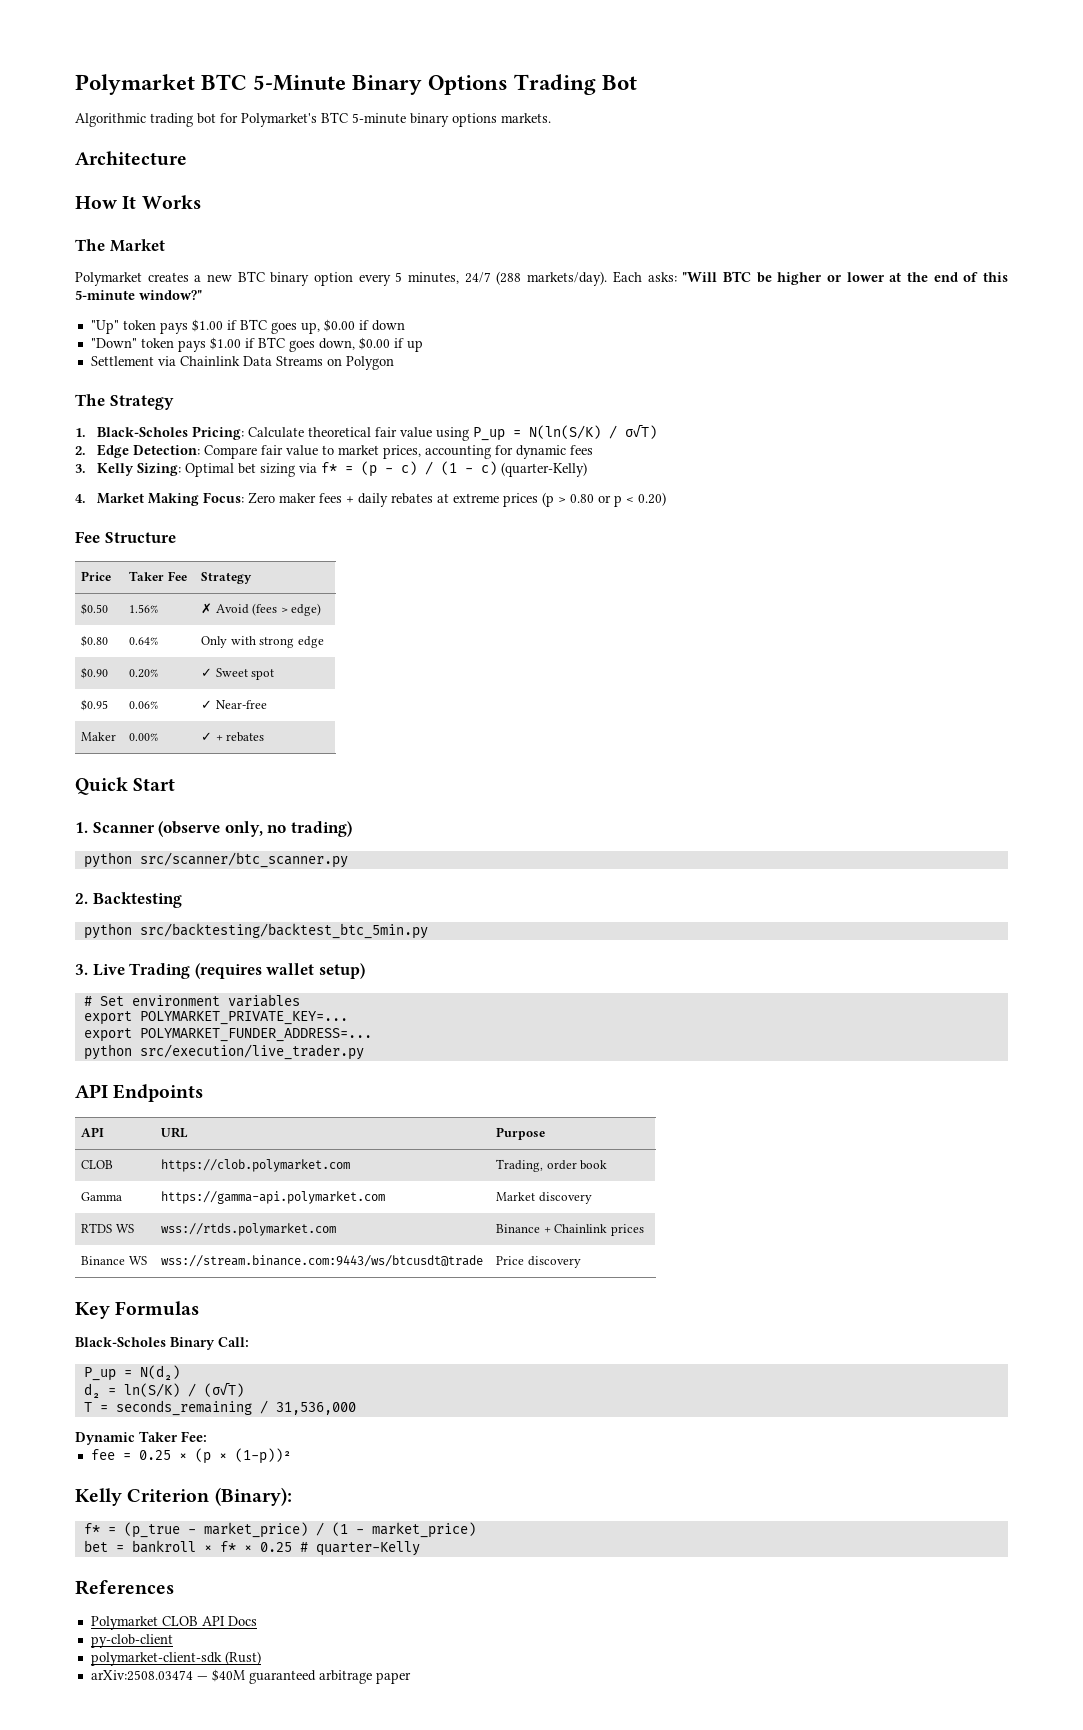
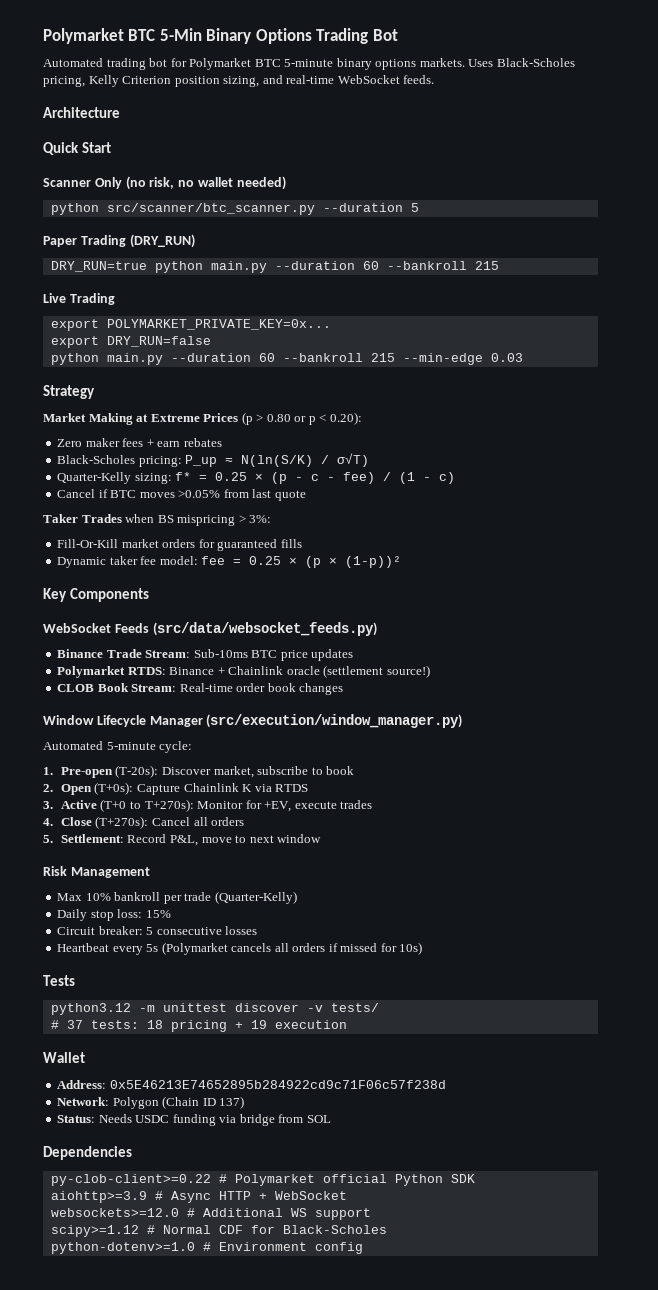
- Polymarket BTC 5-Minute Binary Options Trading Bot
+ Polymarket BTC 5-Min Binary Options Trading Bot
- Algorithmic trading bot for Polymarket's BTC 5-minute binary options markets.
+ Automated trading bot for Polymarket BTC 5-minute binary options markets. Uses Black-Scholes pricing, Kelly Criterion position sizing, and real-time WebSocket feeds.
  Architecture
- How It Works
- The Market
- Polymarket creates a new BTC binary option every 5 minutes, 24/7 (288 markets/day). Each asks: "Will BTC be higher or lower at the end of this 5-minute window?"
- "Up" token pays $1.00 if BTC goes up, $0.00 if down
- "Down" token pays $1.00 if BTC goes down, $0.00 if up
- Settlement via Chainlink Data Streams on Polygon
- The Strategy
- 1. Black-Scholes Pricing: Calculate theoretical fair value using P_up = N(ln(S/K) / σ√T)
- 2. Edge Detection: Compare fair value to market prices, accounting for dynamic fees
- 3. Kelly Sizing: Optimal bet sizing via f* = (p - c) / (1 - c) (quarter-Kelly)
- 4. Market Making Focus: Zero maker fees + daily rebates at extreme prices (p > 0.80 or p < 0.20)
- Fee Structure
- Price | Taker Fee | Strategy
- $0.50 | 1.56% | ✗ Avoid (fees > edge)
- $0.80 | 0.64% | Only with strong edge
- $0.90 | 0.20% | ✓ Sweet spot
- $0.95 | 0.06% | ✓ Near-free
- Maker | 0.00% | ✓ + rebates
  Quick Start
- 1. Scanner (observe only, no trading)
- python src/scanner/btc_scanner.py
- 2. Backtesting
- python src/backtesting/backtest_btc_5min.py
- 3. Live Trading (requires wallet setup)
- # Set environment variables
- export POLYMARKET_PRIVATE_KEY=...
- export POLYMARKET_FUNDER_ADDRESS=...
- python src/execution/live_trader.py
- API Endpoints
- API | URL | Purpose
- CLOB | https://clob.polymarket.com | Trading, order book
- Gamma | https://gamma-api.polymarket.com | Market discovery
- RTDS WS | wss://rtds.polymarket.com | Binance + Chainlink prices
- Binance WS | wss://stream.binance.com:9443/ws/btcusdt@trade | Price discovery
- Key Formulas
- Black-Scholes Binary Call:
- P_up = N(d₂)
- d₂ = ln(S/K) / (σ√T)
- T = seconds_remaining / 31,536,000
- Dynamic Taker Fee:
- fee = 0.25 × (p × (1-p))²
+ Scanner Only (no risk, no wallet needed)
+ python src/scanner/btc_scanner.py --duration 5
+ Paper Trading (DRY_RUN)
+ DRY_RUN=true python main.py --duration 60 --bankroll 215
+ Live Trading
+ export POLYMARKET_PRIVATE_KEY=0x...
+ export DRY_RUN=false
+ python main.py --duration 60 --bankroll 215 --min-edge 0.03
+ Strategy
+ Market Making at Extreme Prices (p > 0.80 or p < 0.20):
+ Zero maker fees + earn rebates
+ Black-Scholes pricing: P_up ≈ N(ln(S/K) / σ√T)
+ Quarter-Kelly sizing: f* = 0.25 × (p - c - fee) / (1 - c)
+ Cancel if BTC moves >0.05% from last quote
+ Taker Trades when BS mispricing > 3%:
+ Fill-Or-Kill market orders for guaranteed fills
+ Dynamic taker fee model: fee = 0.25 × (p × (1-p))²
- Kelly Criterion (Binary):
- f* = (p_true - market_price) / (1 - market_price)
- bet = bankroll × f* × 0.25 # quarter-Kelly
- References
- Polymarket CLOB API Docs
- py-clob-client
- polymarket-client-sdk (Rust)
- arXiv:2508.03474 — $40M guaranteed arbitrage paper
+ Key Components
+ WebSocket Feeds (src/data/websocket_feeds.py)
+ Binance Trade Stream: Sub-10ms BTC price updates
+ Polymarket RTDS: Binance + Chainlink oracle (settlement source!)
+ CLOB Book Stream: Real-time order book changes
+ Window Lifecycle Manager (src/execution/window_manager.py)
+ Automated 5-minute cycle:
+ 1. Pre-open (T-20s): Discover market, subscribe to book
+ 2. Open (T+0s): Capture Chainlink K via RTDS
+ 3. Active (T+0 to T+270s): Monitor for +EV, execute trades
+ 4. Close (T+270s): Cancel all orders
+ 5. Settlement: Record P&L, move to next window
+ Risk Management
+ Max 10% bankroll per trade (Quarter-Kelly)
+ Daily stop loss: 15%
+ Circuit breaker: 5 consecutive losses
+ Heartbeat every 5s (Polymarket cancels all orders if missed for 10s)
+ Tests
+ python3.12 -m unittest discover -v tests/
+ # 37 tests: 18 pricing + 19 execution
+ Wallet
+ Address: 0x5E46213E74652895b284922cd9c71F06c57f238d
+ Network: Polygon (Chain ID 137)
+ Status: Needs USDC funding via bridge from SOL
+ Dependencies
+ py-clob-client>=0.22 # Polymarket official Python SDK
+ aiohttp>=3.9 # Async HTTP + WebSocket
+ websockets>=12.0 # Additional WS support
+ scipy>=1.12 # Normal CDF for Black-Scholes
+ python-dotenv>=1.0 # Environment config

